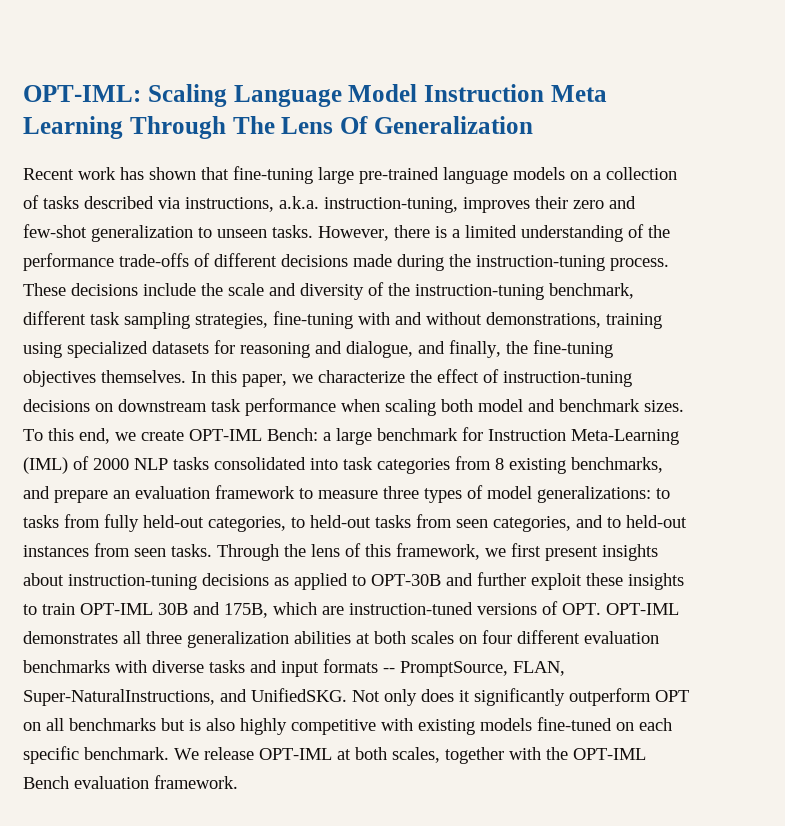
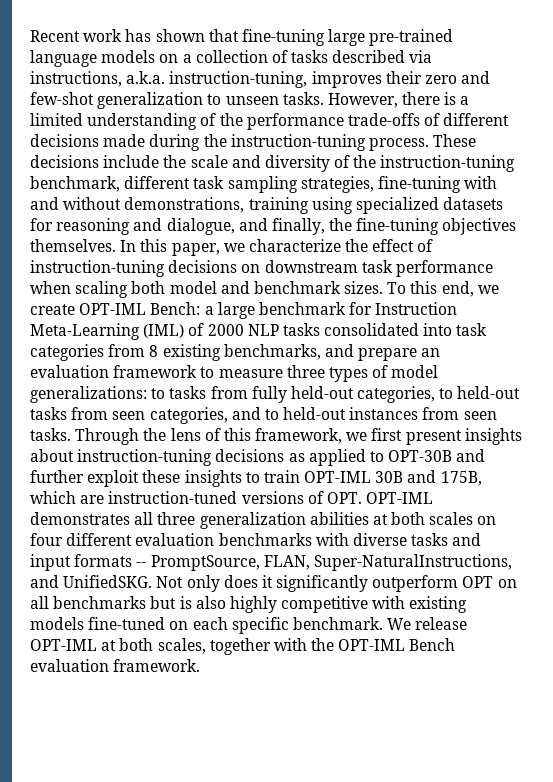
- OPT-IML: Scaling Language Model Instruction Meta Learning Through The Lens Of Generalization

